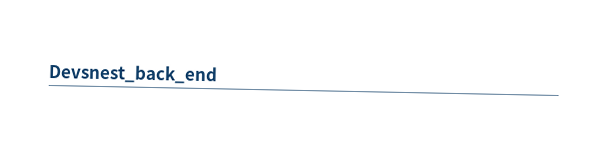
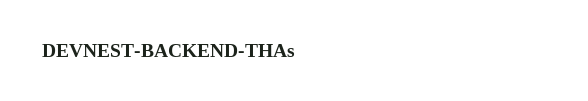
- Devsnest_back_end
+ DEVNEST-BACKEND-THAs

